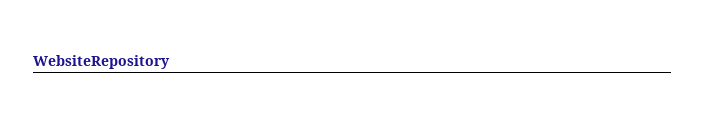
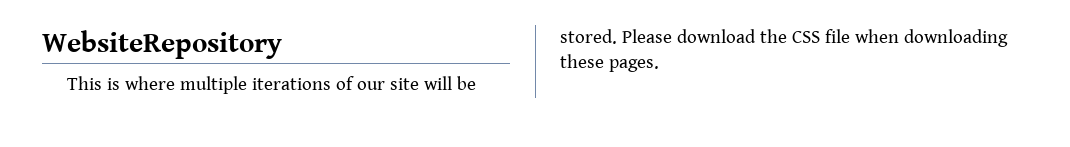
+ This is where multiple iterations of our site will be stored. Please download the CSS file when downloading these pages.

